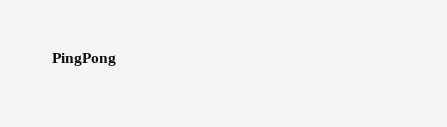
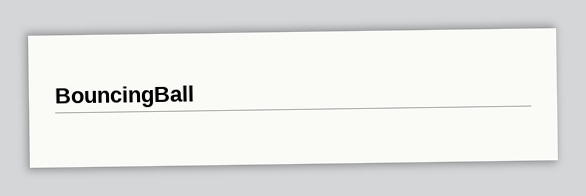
- PingPong
+ BouncingBall

